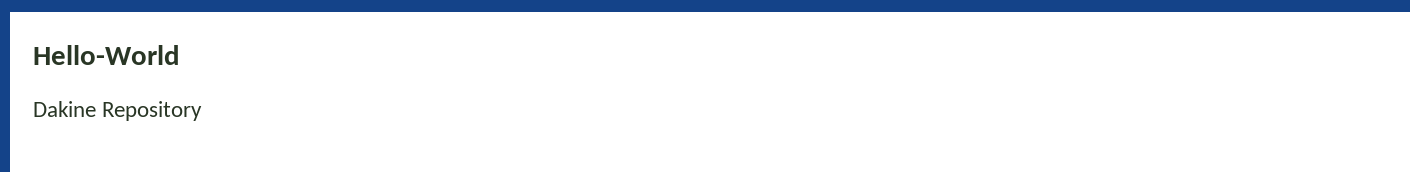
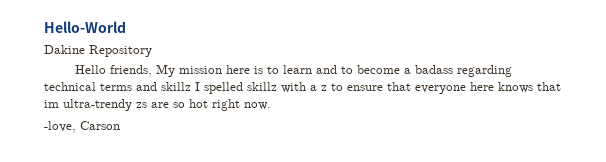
+ Hello friends, My mission here is to learn and to become a badass regarding technical terms and skillz I spelled skillz with a z to ensure that everyone here knows that im ultra-trendy zs are so hot right now.
+ -love, Carson

